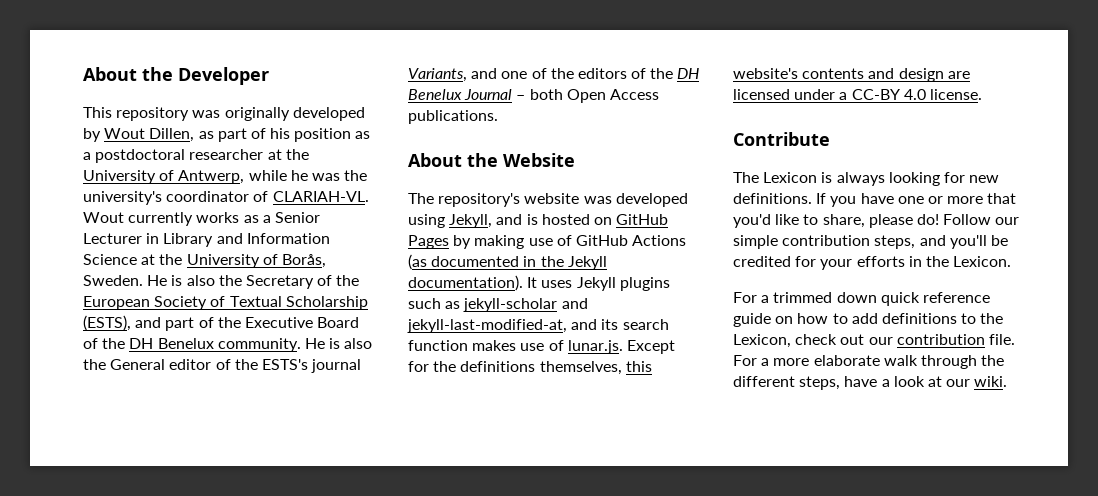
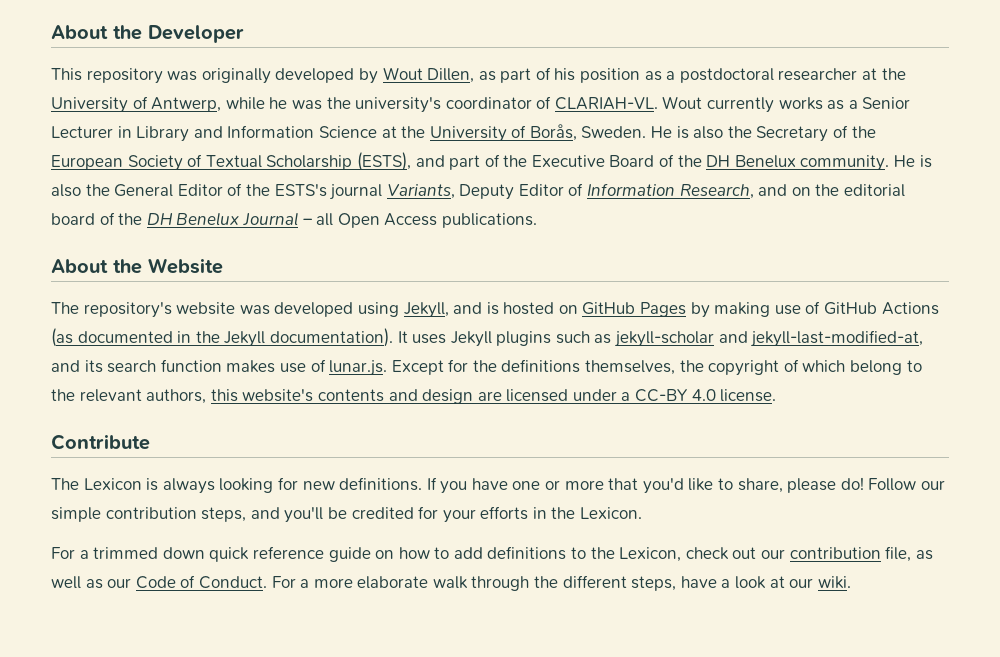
- He is also the General editor of the ESTS's journal Variants, and one of the editors of the DH Benelux Journal – both Open Access publications.
+ He is also the General Editor of the ESTS's journal Variants, Deputy Editor of Information Research, and on the editorial board of the DH Benelux Journal – all Open Access publications.
- It uses Jekyll plugins such as jekyll-scholar and jekyll-last-modified-at, and its search function makes use of lunar.js. Except for the definitions themselves, this website's contents and design are licensed under a CC-BY 4.0 license.
+ It uses Jekyll plugins such as jekyll-scholar and jekyll-last-modified-at, and its search function makes use of lunar.js. Except for the definitions themselves, the copyright of which belong to the relevant authors, this website's contents and design are licensed under a CC-BY 4.0 license.
- For a trimmed down quick reference guide on how to add definitions to the Lexicon, check out our contribution file.
+ For a trimmed down quick reference guide on how to add definitions to the Lexicon, check out our contribution file, as well as our Code of Conduct.

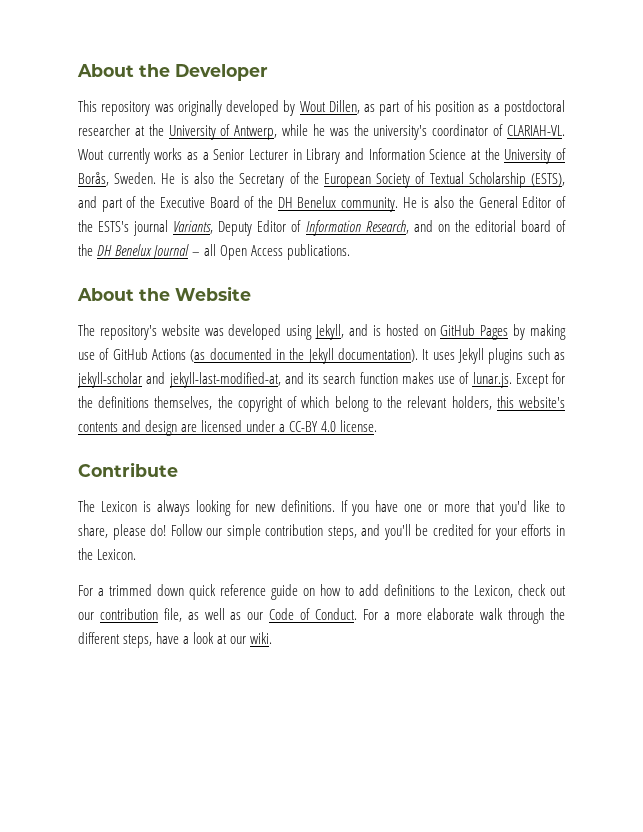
- It uses Jekyll plugins such as jekyll-scholar and jekyll-last-modified-at, and its search function makes use of lunar.js. Except for the definitions themselves, the copyright of which belong to the relevant authors, this website's contents and design are licensed under a CC-BY 4.0 license.
+ It uses Jekyll plugins such as jekyll-scholar and jekyll-last-modified-at, and its search function makes use of lunar.js. Except for the definitions themselves, the copyright of which belong to the relevant holders, this website's contents and design are licensed under a CC-BY 4.0 license.

